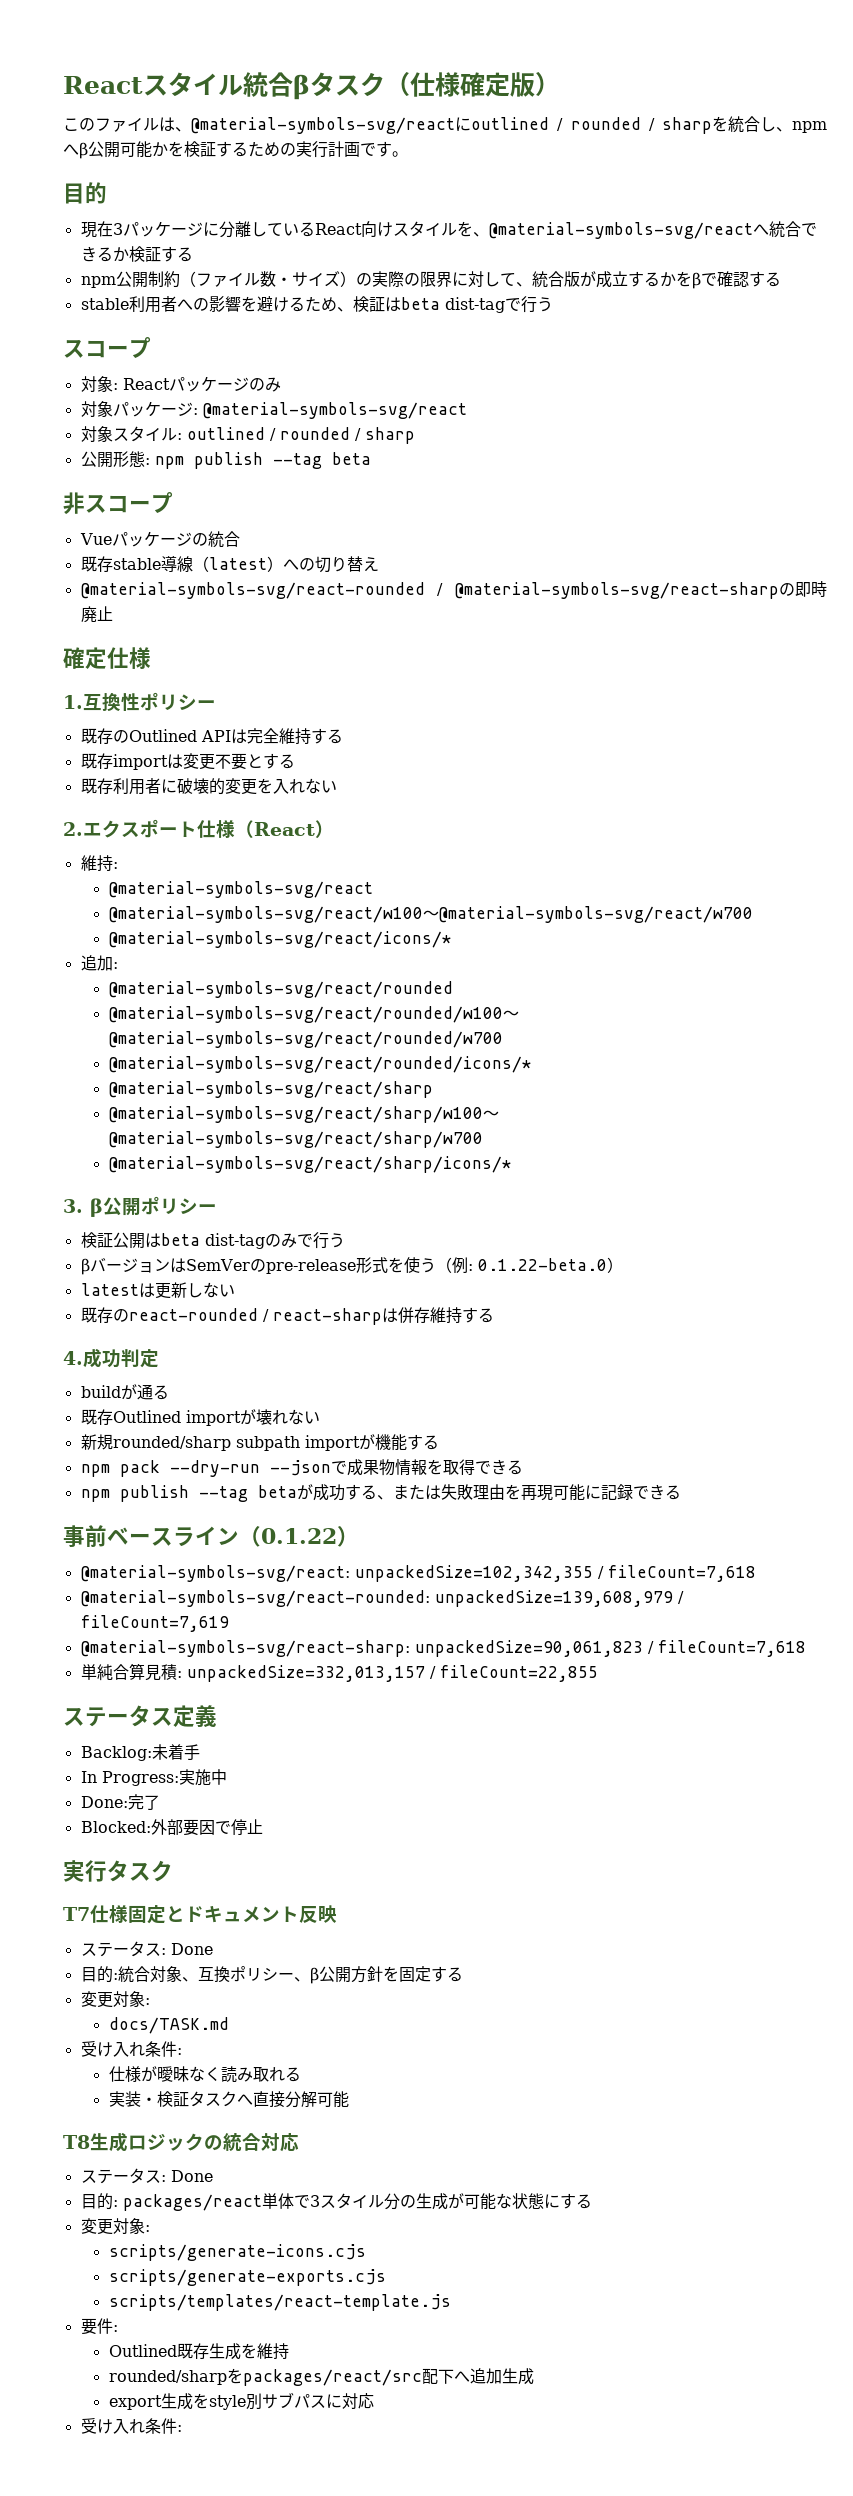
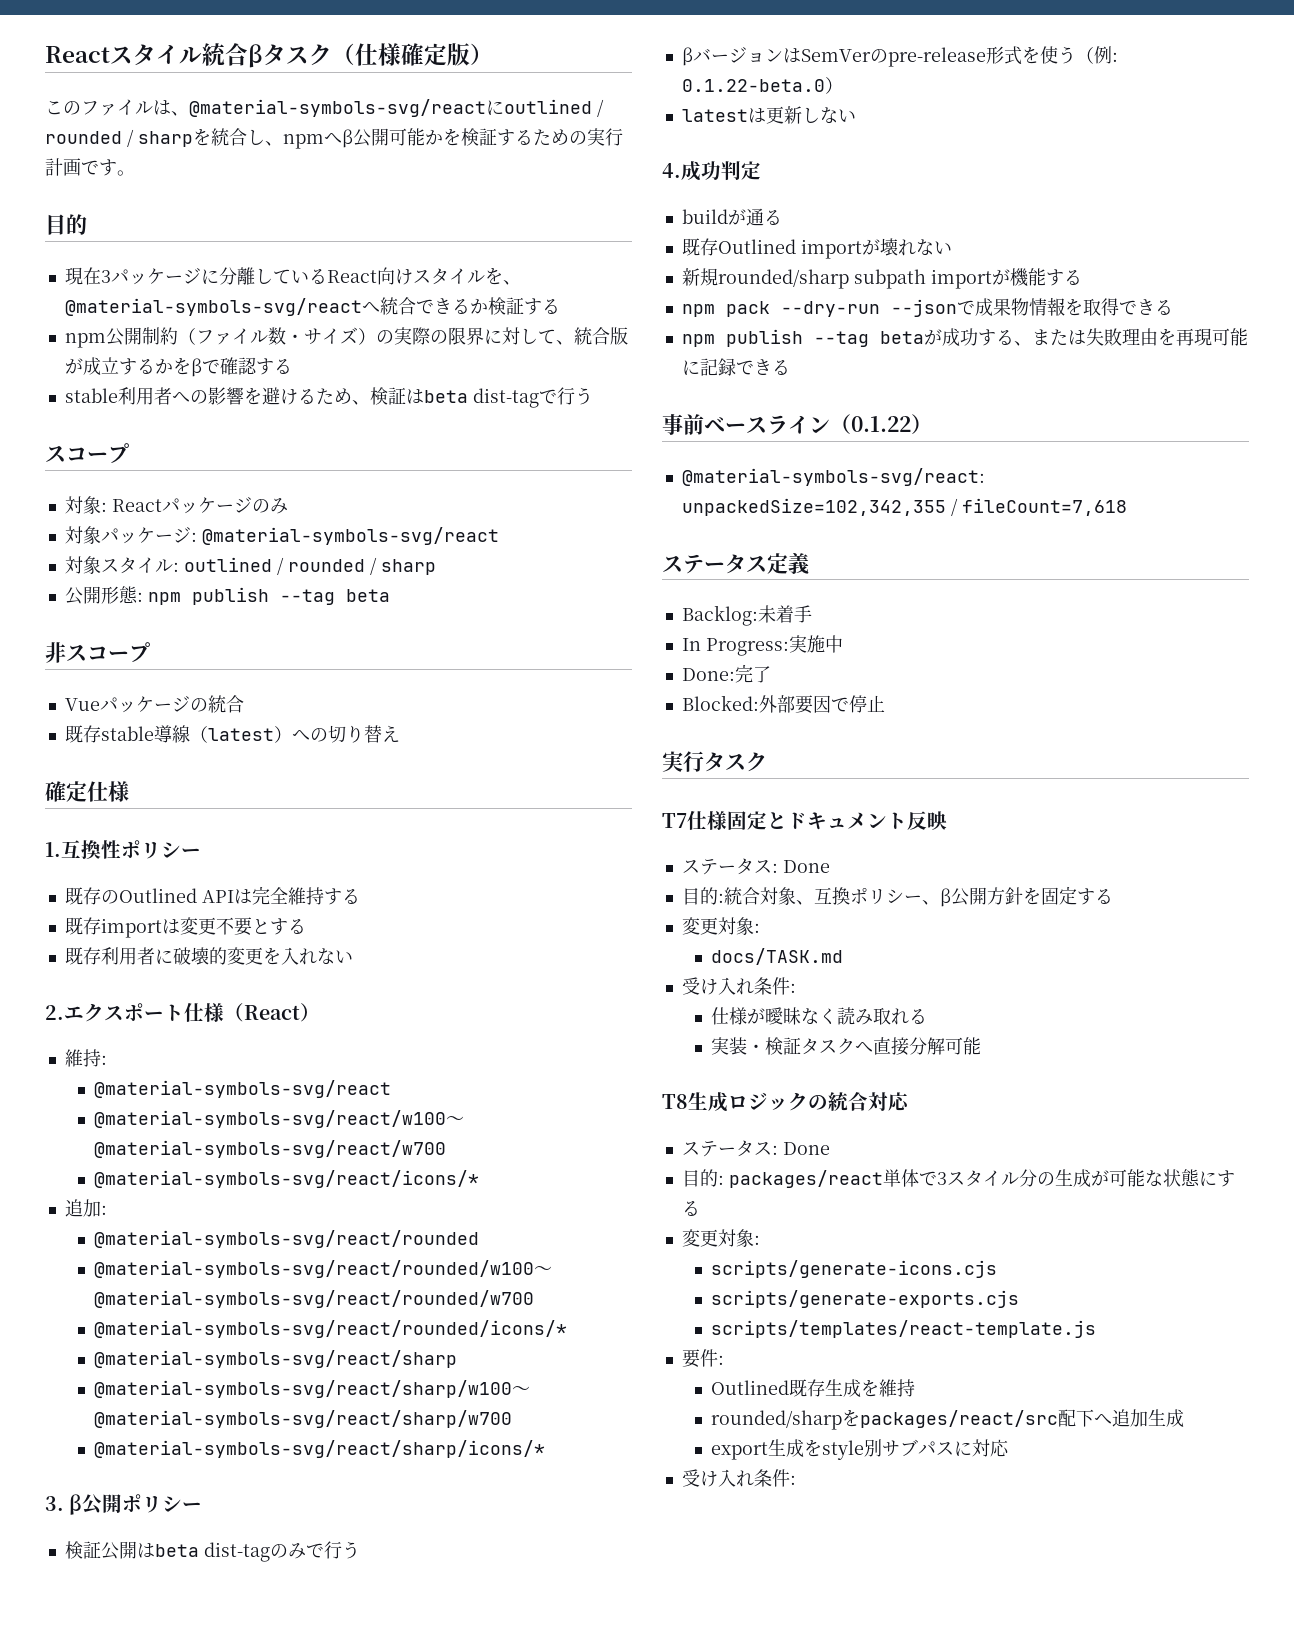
- @material-symbols-svg/react-rounded / @material-symbols-svg/react-sharpの即時廃止
- 既存のreact-rounded / react-sharpは併存維持する
- @material-symbols-svg/react-rounded: unpackedSize=139,608,979 / fileCount=7,619
- @material-symbols-svg/react-sharp: unpackedSize=90,061,823 / fileCount=7,618
- 単純合算見積: unpackedSize=332,013,157 / fileCount=22,855

